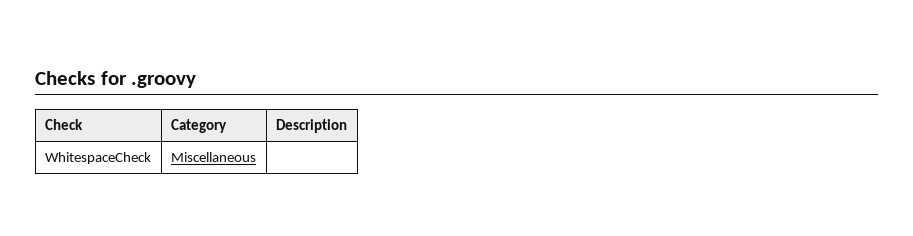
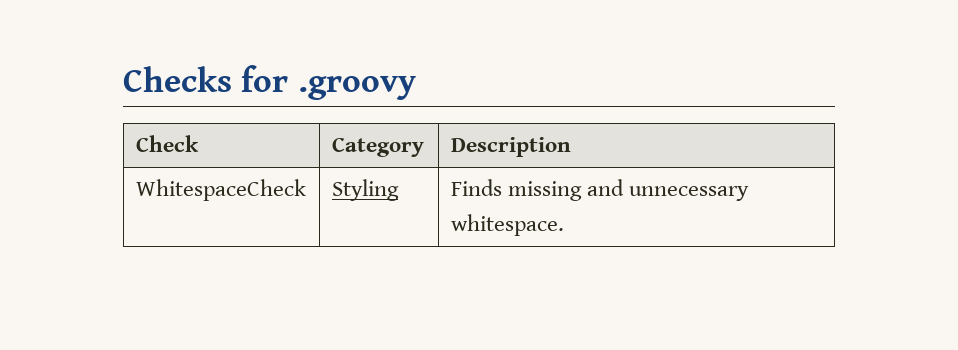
- WhitespaceCheck | Miscellaneous |
+ WhitespaceCheck | Styling | Finds missing and unnecessary whitespace.

